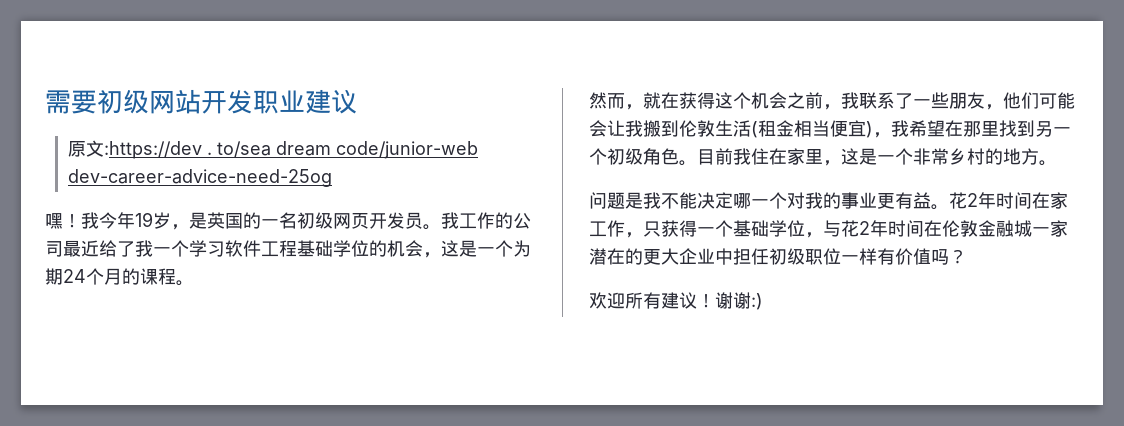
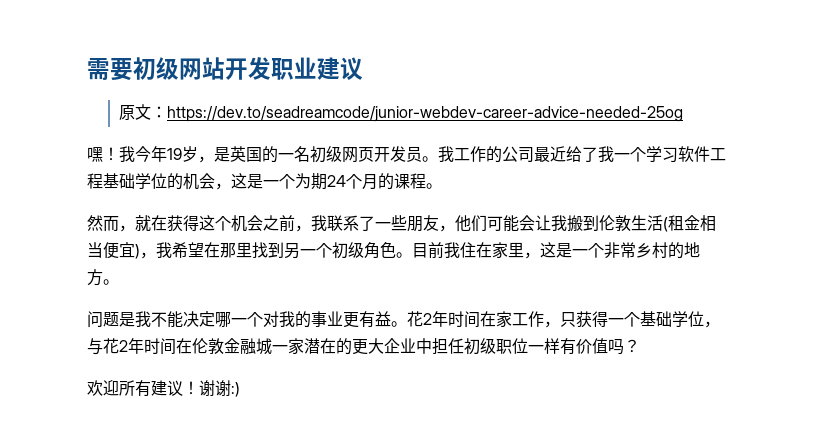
- 原文:https://dev . to/sea dream code/junior-web dev-career-advice-need-25og
+ 原文：https://dev.to/seadreamcode/junior-webdev-career-advice-needed-25og

